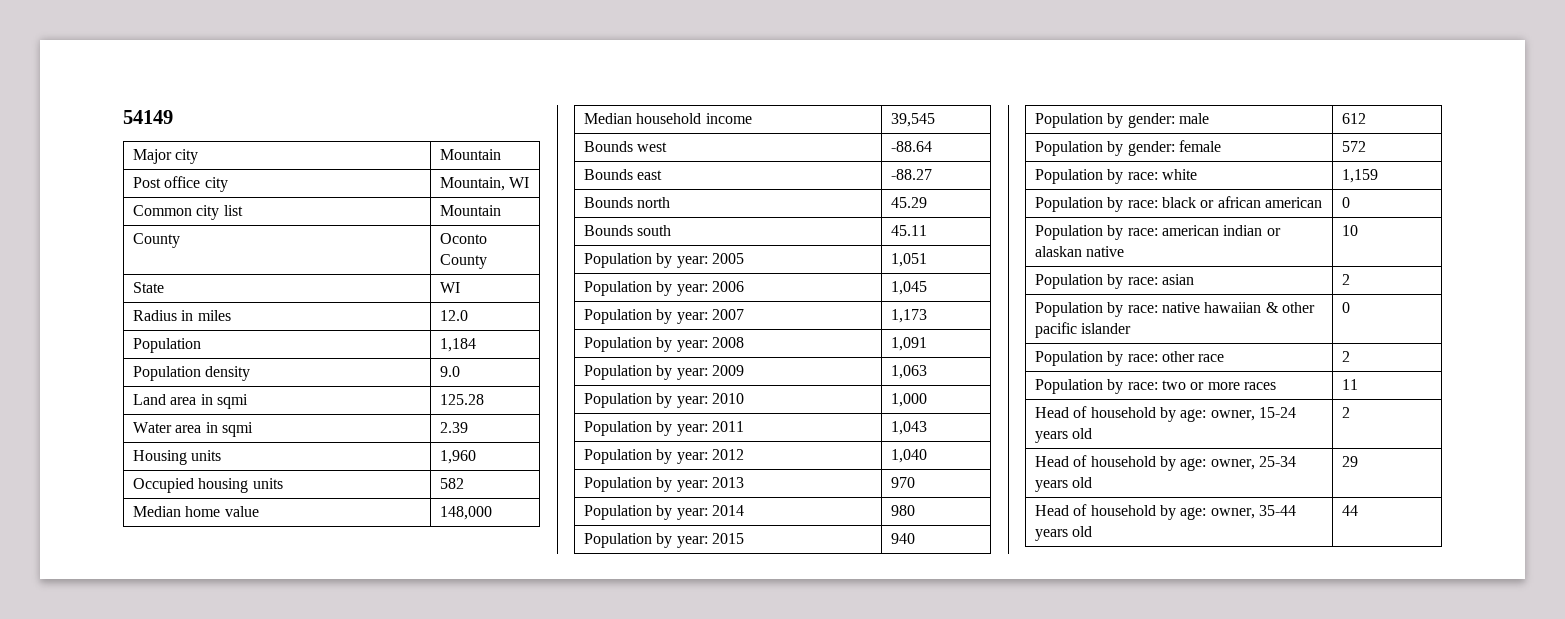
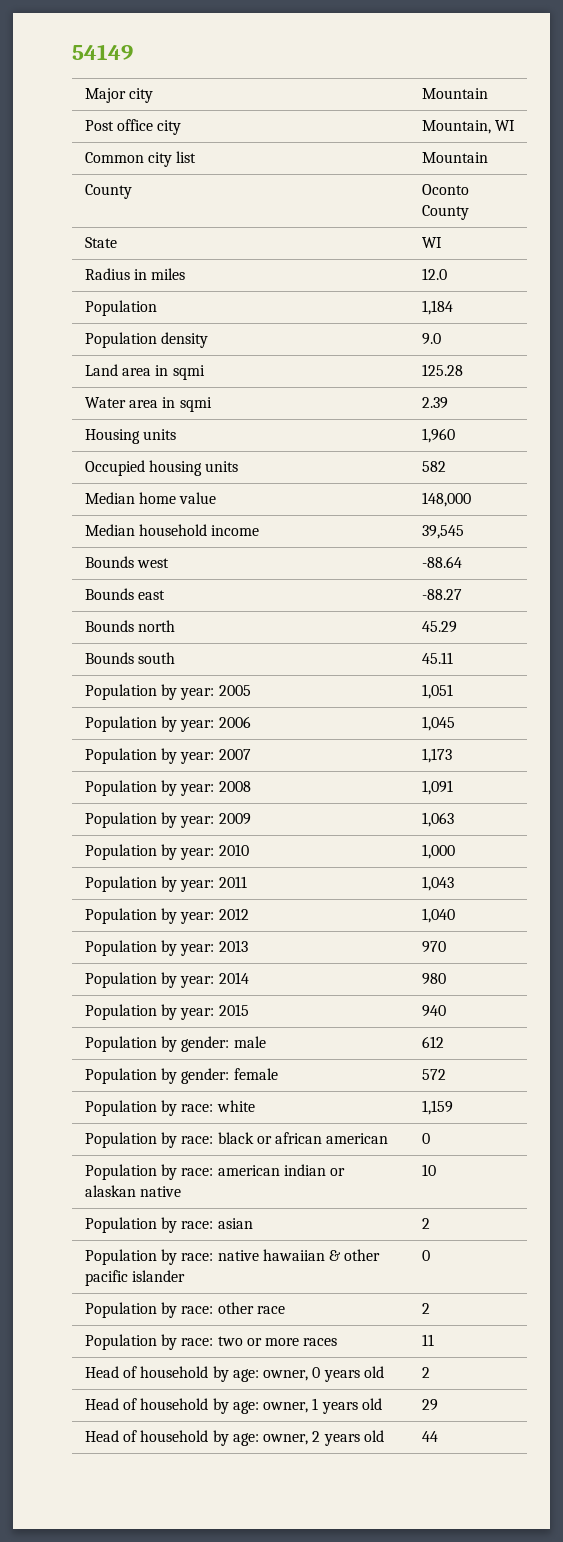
- Head of household by age: owner, 15-24 years old | 2
+ Head of household by age: owner, 0 years old | 2
- Head of household by age: owner, 25-34 years old | 29
+ Head of household by age: owner, 1 years old | 29
- Head of household by age: owner, 35-44 years old | 44
+ Head of household by age: owner, 2 years old | 44

